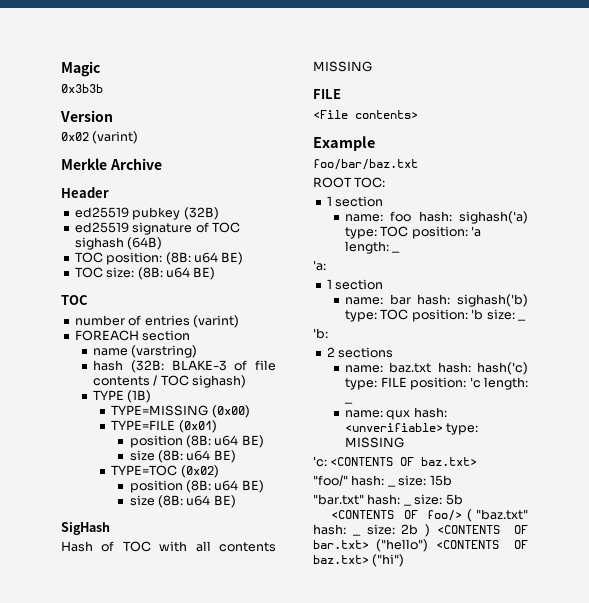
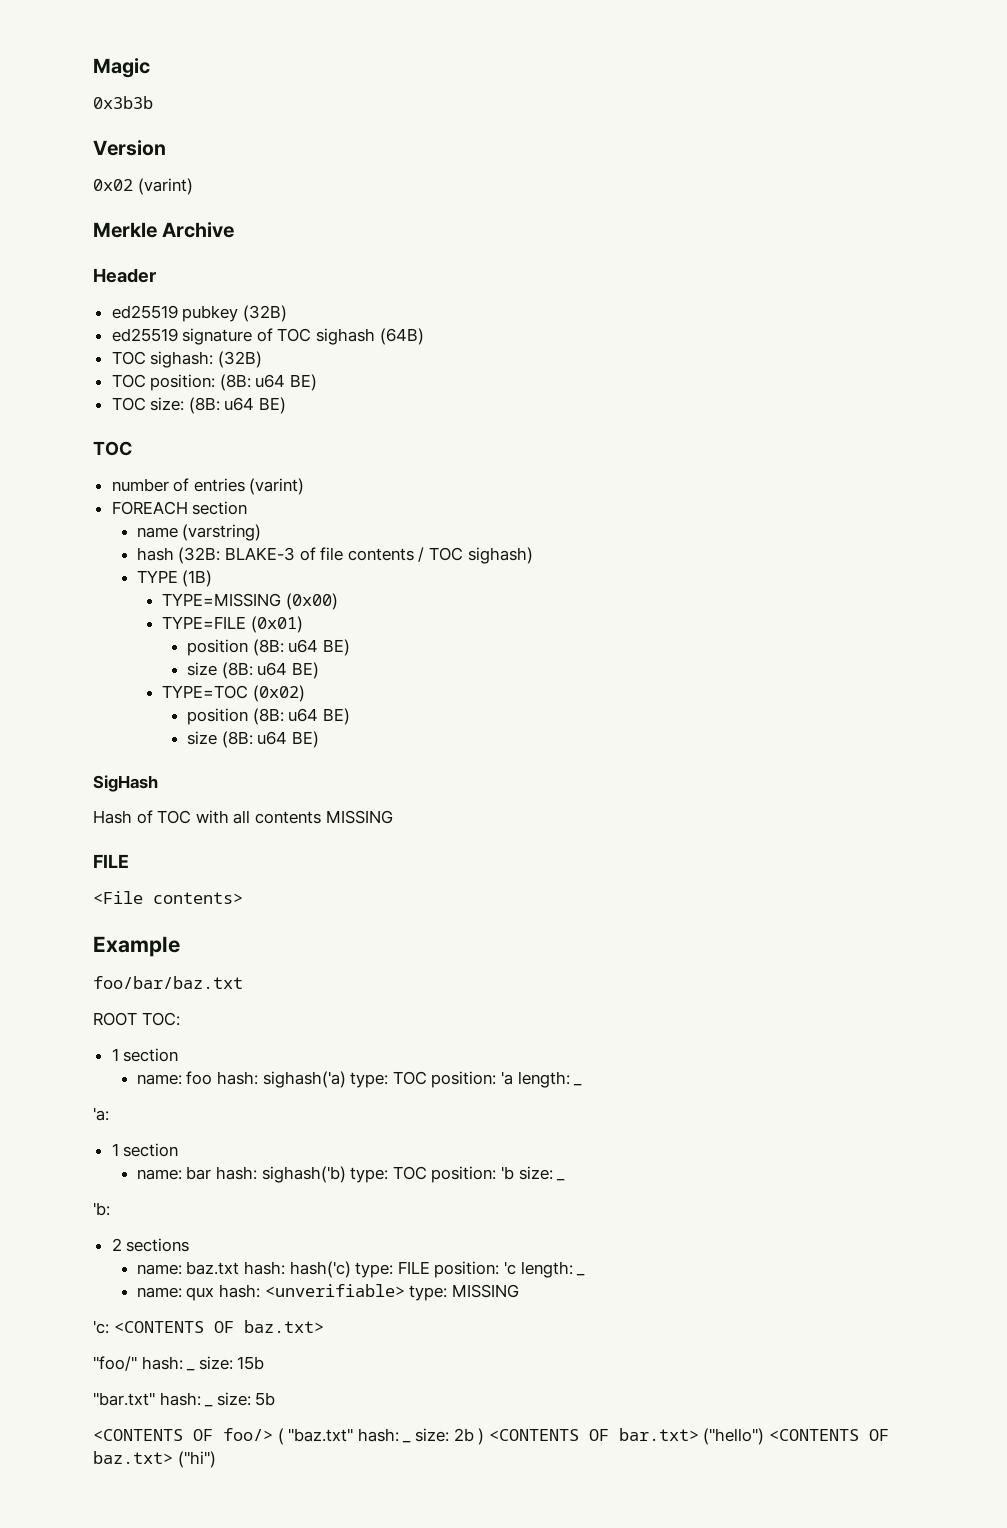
+ TOC sighash: (32B)

